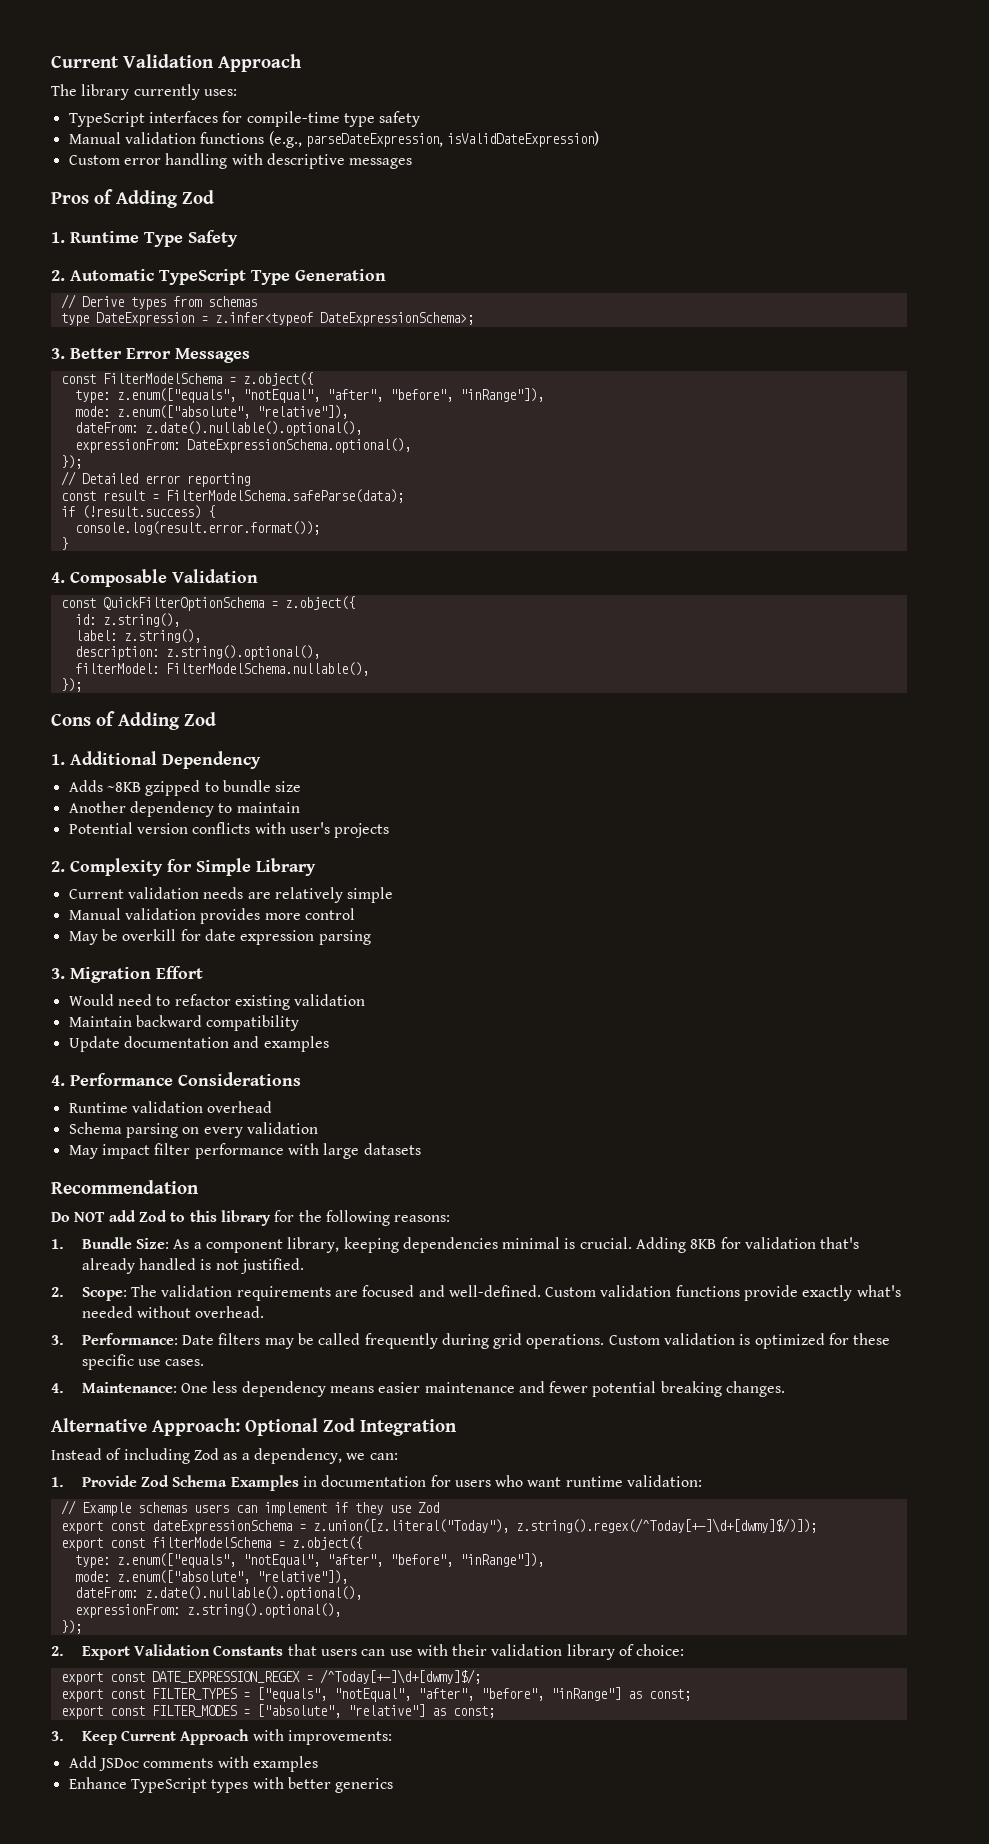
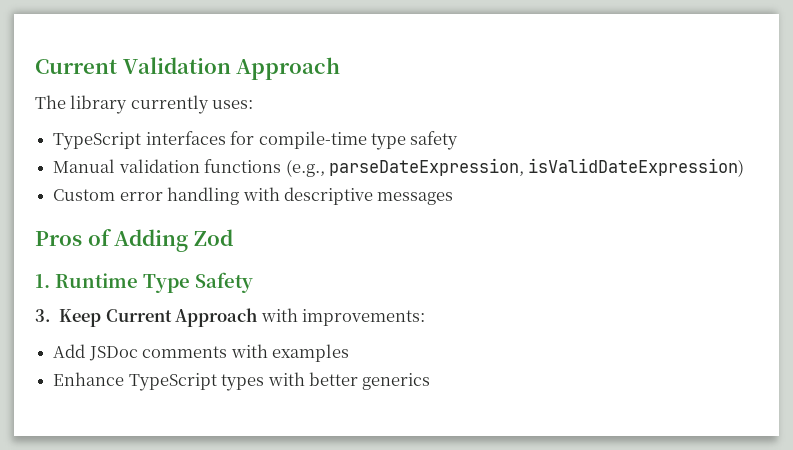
- 2. Automatic TypeScript Type Generation
- // Derive types from schemas
- type DateExpression = z.infer<typeof DateExpressionSchema>;
- 3. Better Error Messages
- const FilterModelSchema = z.object({
- type: z.enum(["equals", "notEqual", "after", "before", "inRange"]),
- mode: z.enum(["absolute", "relative"]),
- dateFrom: z.date().nullable().optional(),
- expressionFrom: DateExpressionSchema.optional(),
- });
- // Detailed error reporting
- const result = FilterModelSchema.safeParse(data);
- if (!result.success) {
- console.log(result.error.format());
- }
- 4. Composable Validation
- const QuickFilterOptionSchema = z.object({
- id: z.string(),
- label: z.string(),
- description: z.string().optional(),
- filterModel: FilterModelSchema.nullable(),
- });
- Cons of Adding Zod
- 1. Additional Dependency
- Adds ~8KB gzipped to bundle size
- Another dependency to maintain
- Potential version conflicts with user's projects
- 2. Complexity for Simple Library
- Current validation needs are relatively simple
- Manual validation provides more control
- May be overkill for date expression parsing
- 3. Migration Effort
- Would need to refactor existing validation
- Maintain backward compatibility
- Update documentation and examples
- 4. Performance Considerations
- Runtime validation overhead
- Schema parsing on every validation
- May impact filter performance with large datasets
- Recommendation
- Do NOT add Zod to this library for the following reasons:
- 1. Bundle Size: As a component library, keeping dependencies minimal is crucial. Adding 8KB for validation that's already handled is not justified.
- 2. Scope: The validation requirements are focused and well-defined. Custom validation functions provide exactly what's needed without overhead.
- 3. Performance: Date filters may be called frequently during grid operations. Custom validation is optimized for these specific use cases.
- 4. Maintenance: One less dependency means easier maintenance and fewer potential breaking changes.
- Alternative Approach: Optional Zod Integration
- Instead of including Zod as a dependency, we can:
- 1. Provide Zod Schema Examples in documentation for users who want runtime validation:
- // Example schemas users can implement if they use Zod
- export const dateExpressionSchema = z.union([z.literal("Today"), z.string().regex(/^Today[+-]\d+[dwmy]$/)]);
- export const filterModelSchema = z.object({
- type: z.enum(["equals", "notEqual", "after", "before", "inRange"]),
- mode: z.enum(["absolute", "relative"]),
- dateFrom: z.date().nullable().optional(),
- expressionFrom: z.string().optional(),
- });
- 2. Export Validation Constants that users can use with their validation library of choice:
- export const DATE_EXPRESSION_REGEX = /^Today[+-]\d+[dwmy]$/;
- export const FILTER_TYPES = ["equals", "notEqual", "after", "before", "inRange"] as const;
- export const FILTER_MODES = ["absolute", "relative"] as const;

